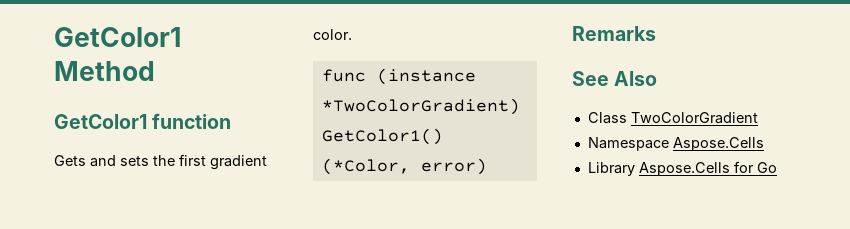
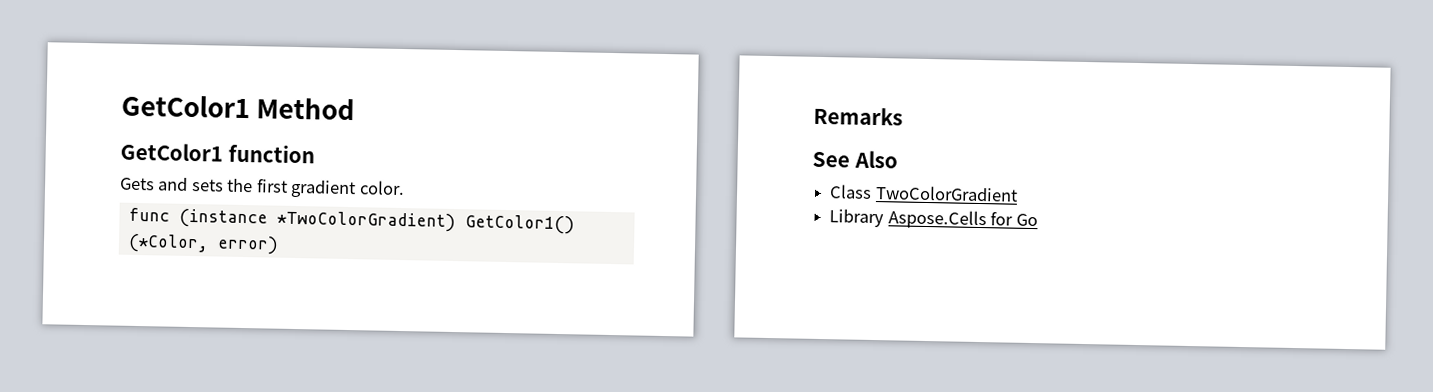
- Namespace Aspose.Cells

